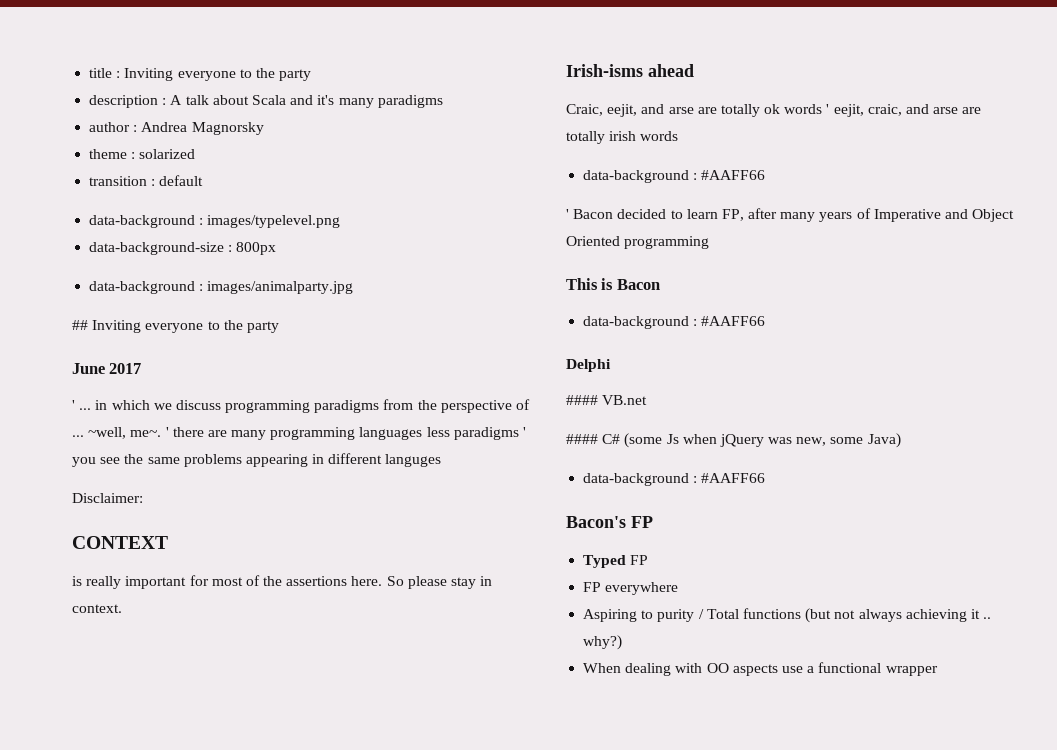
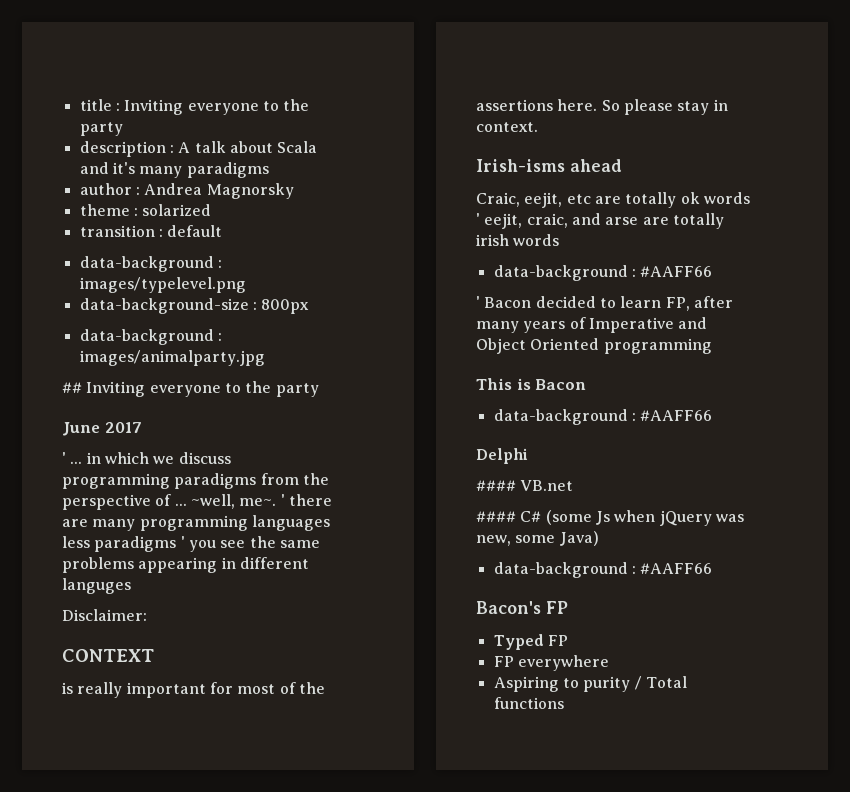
- Craic, eejit, and arse are totally ok words ' eejit, craic, and arse are totally irish words
+ Craic, eejit, etc are totally ok words ' eejit, craic, and arse are totally irish words
- Aspiring to purity / Total functions (but not always achieving it .. why?)
- When dealing with OO aspects use a functional wrapper
+ Aspiring to purity / Total functions

